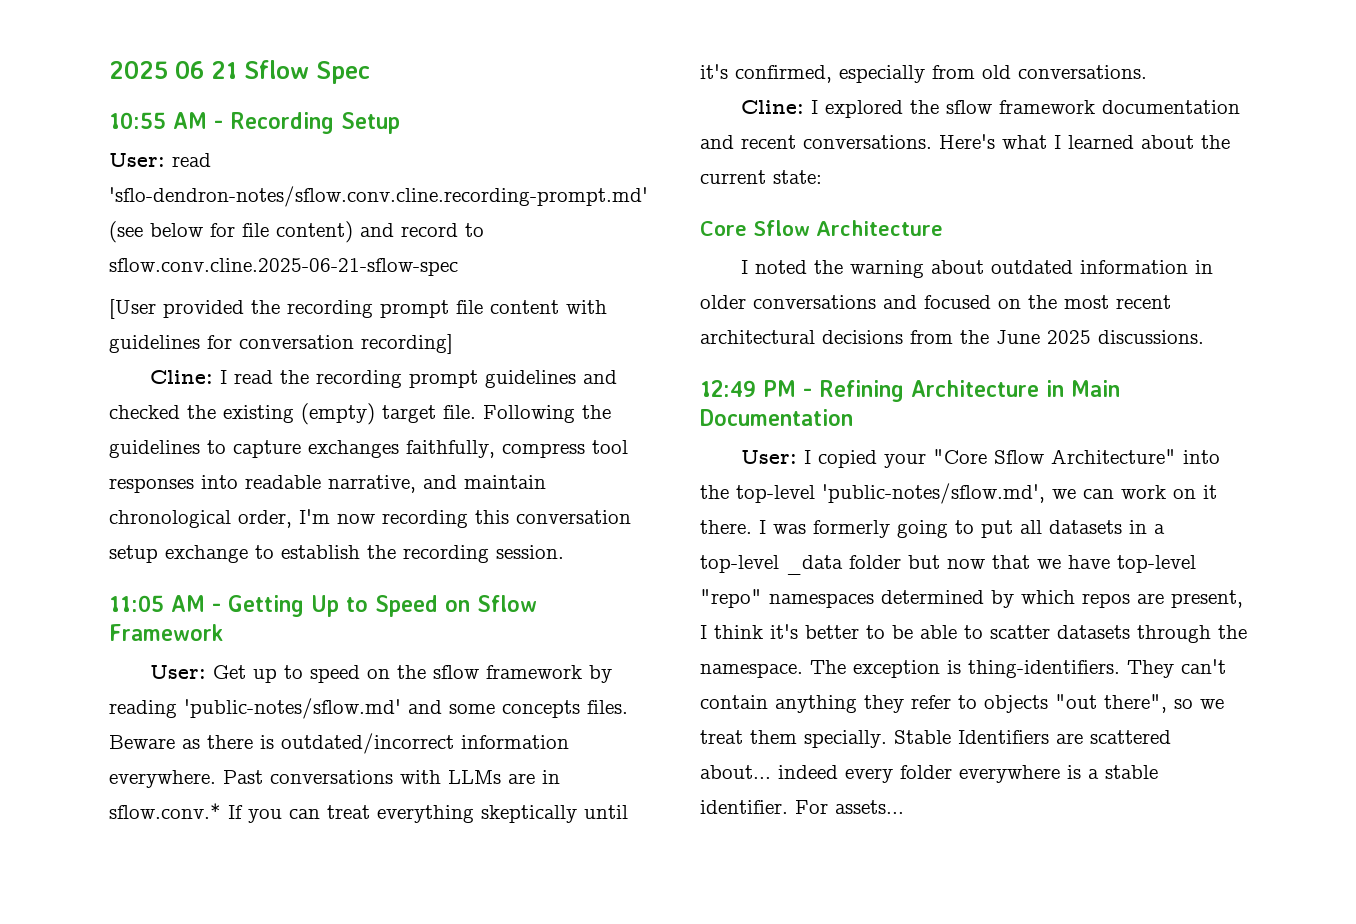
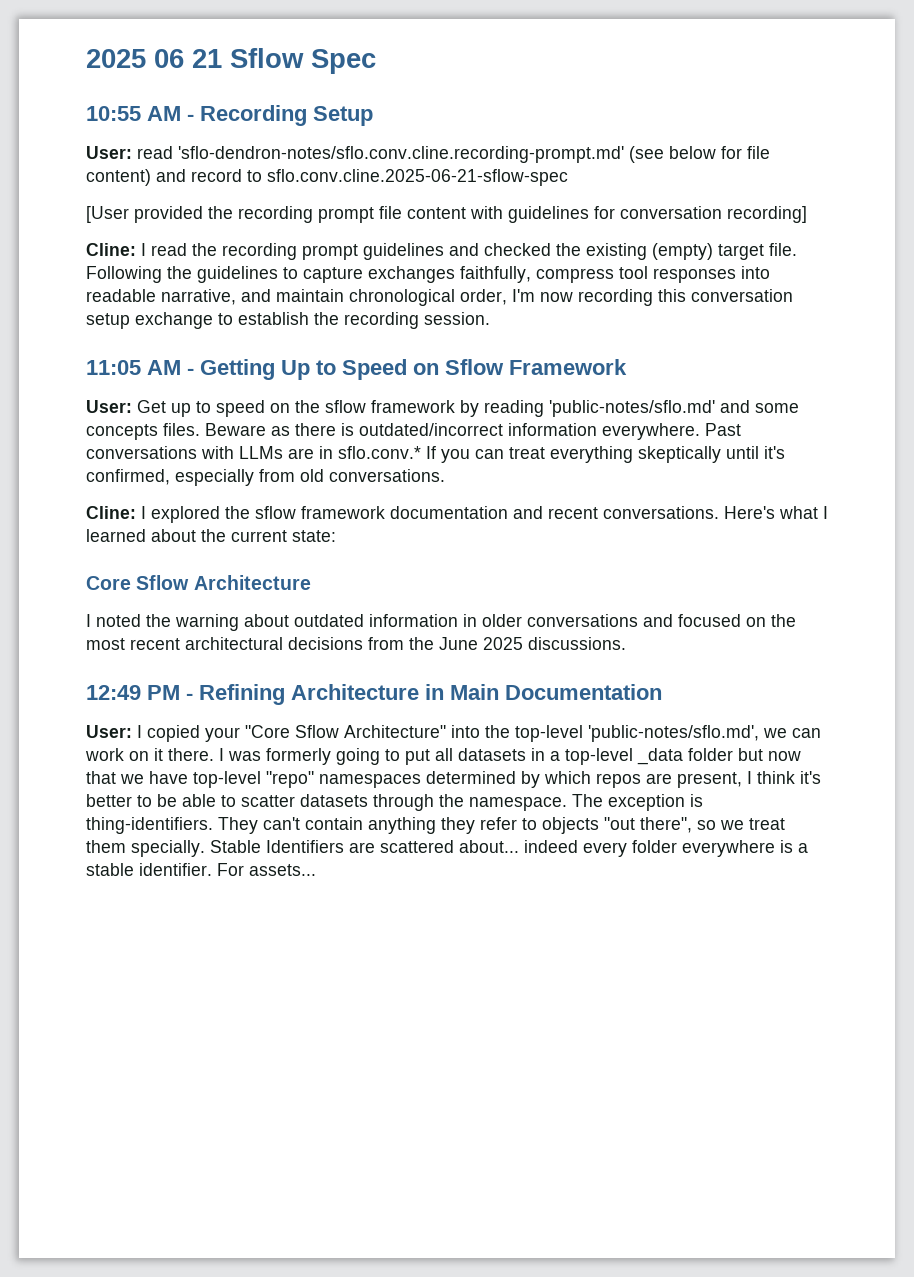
- User: read 'sflo-dendron-notes/sflow.conv.cline.recording-prompt.md' (see below for file content) and record to sflow.conv.cline.2025-06-21-sflow-spec
+ User: read 'sflo-dendron-notes/sflo.conv.cline.recording-prompt.md' (see below for file content) and record to sflo.conv.cline.2025-06-21-sflow-spec
- User: Get up to speed on the sflow framework by reading 'public-notes/sflow.md' and some concepts files.
+ User: Get up to speed on the sflow framework by reading 'public-notes/sflo.md' and some concepts files.
- Past conversations with LLMs are in sflow.conv.* If you can treat everything skeptically until it's confirmed, especially from old conversations.
+ Past conversations with LLMs are in sflo.conv.* If you can treat everything skeptically until it's confirmed, especially from old conversations.
- User: I copied your "Core Sflow Architecture" into the top-level 'public-notes/sflow.md', we can work on it there.
+ User: I copied your "Core Sflow Architecture" into the top-level 'public-notes/sflo.md', we can work on it there.

